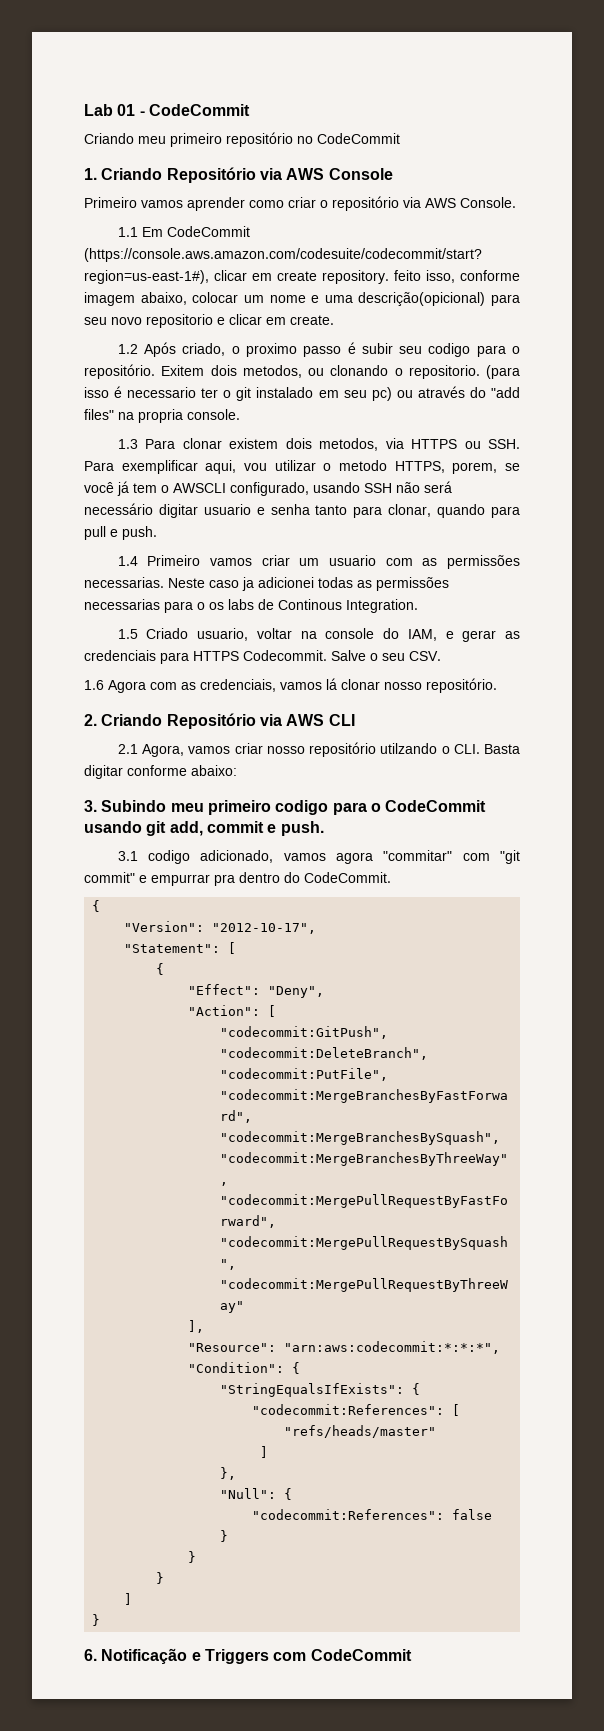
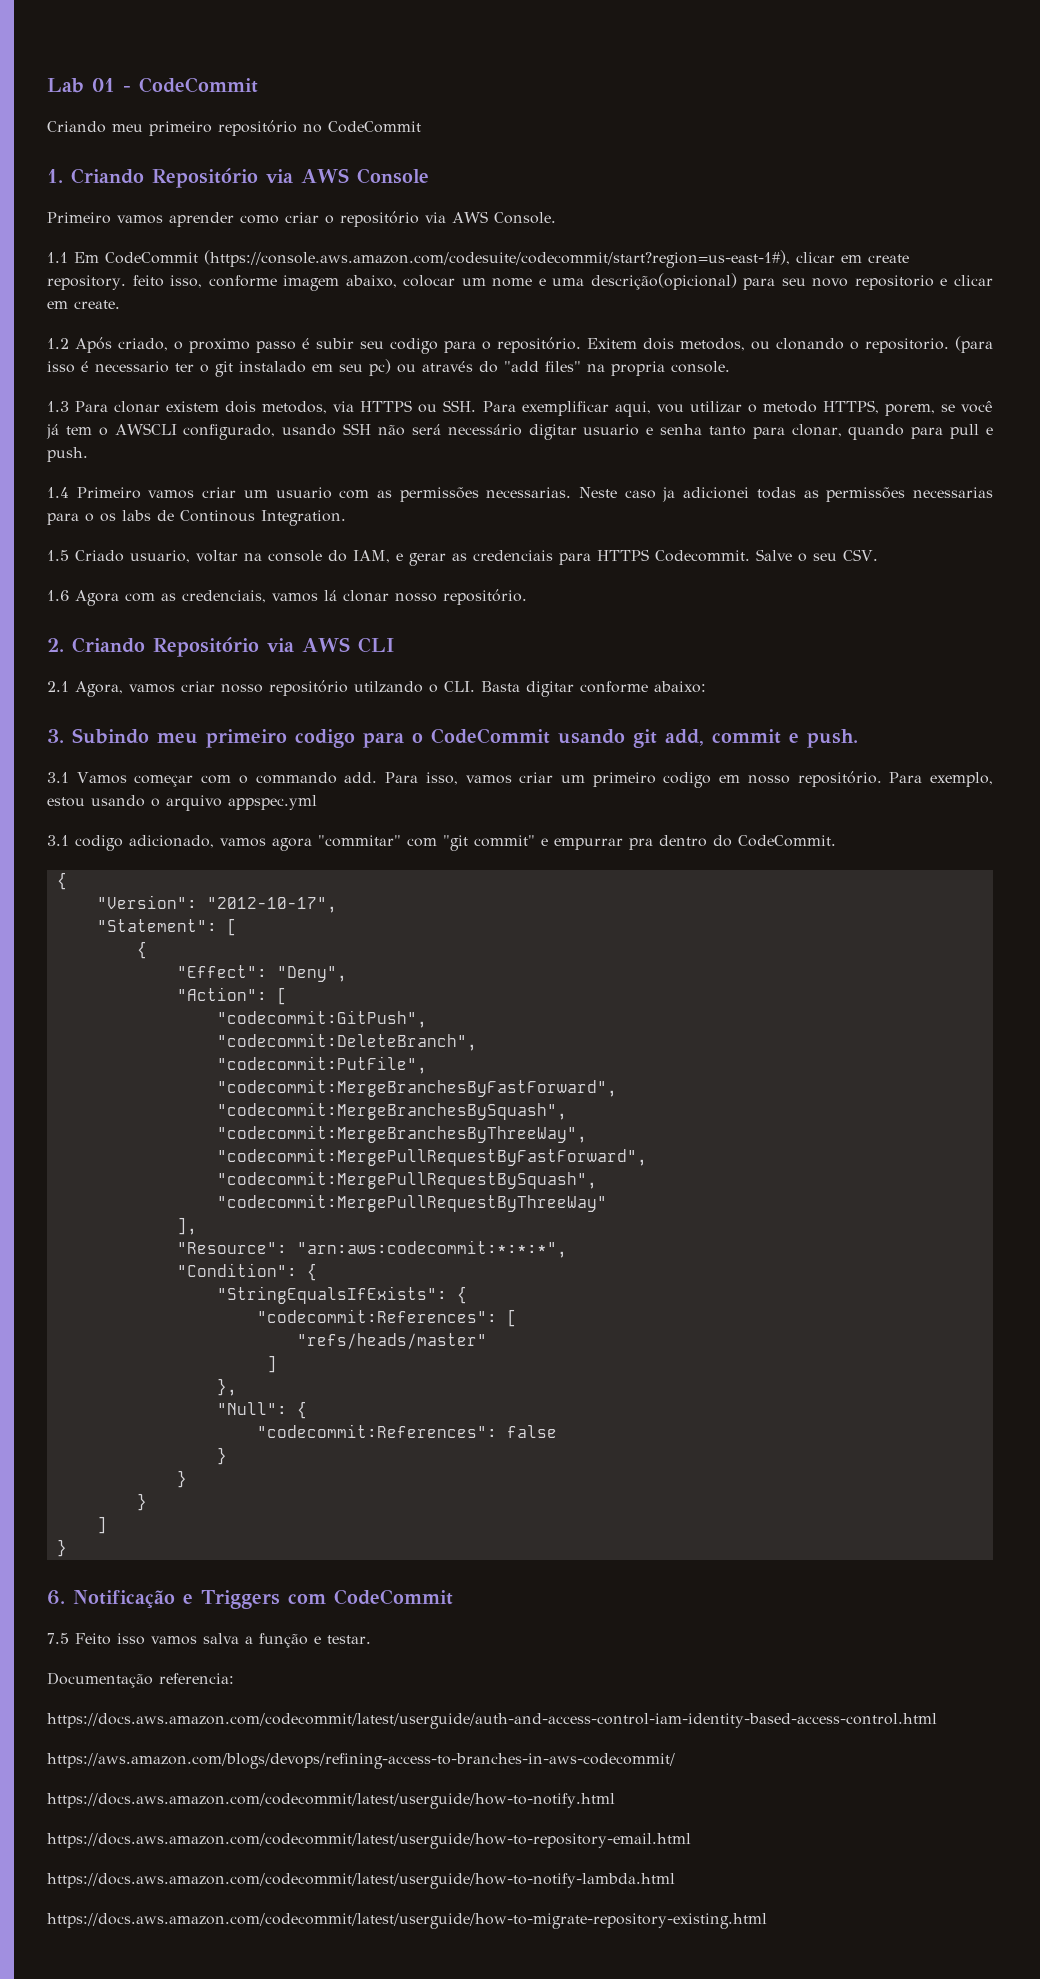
+ 3.1 Vamos começar com o commando add. Para isso, vamos criar um primeiro codigo em nosso repositório. Para exemplo, estou usando o arquivo appspec.yml
+ 7.5 Feito isso vamos salva a função e testar.
+ Documentação referencia:
+ https://docs.aws.amazon.com/codecommit/latest/userguide/auth-and-access-control-iam-identity-based-access-control.html
+ https://aws.amazon.com/blogs/devops/refining-access-to-branches-in-aws-codecommit/
+ https://docs.aws.amazon.com/codecommit/latest/userguide/how-to-notify.html
+ https://docs.aws.amazon.com/codecommit/latest/userguide/how-to-repository-email.html
+ https://docs.aws.amazon.com/codecommit/latest/userguide/how-to-notify-lambda.html
+ https://docs.aws.amazon.com/codecommit/latest/userguide/how-to-migrate-repository-existing.html

